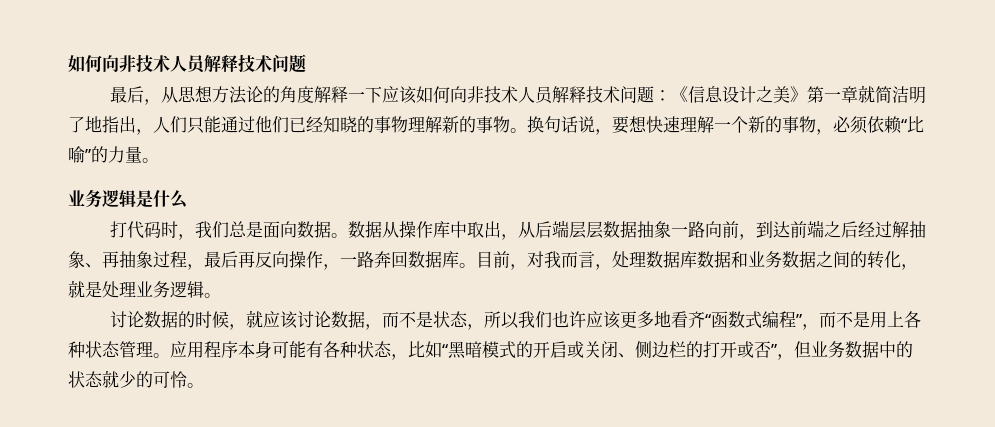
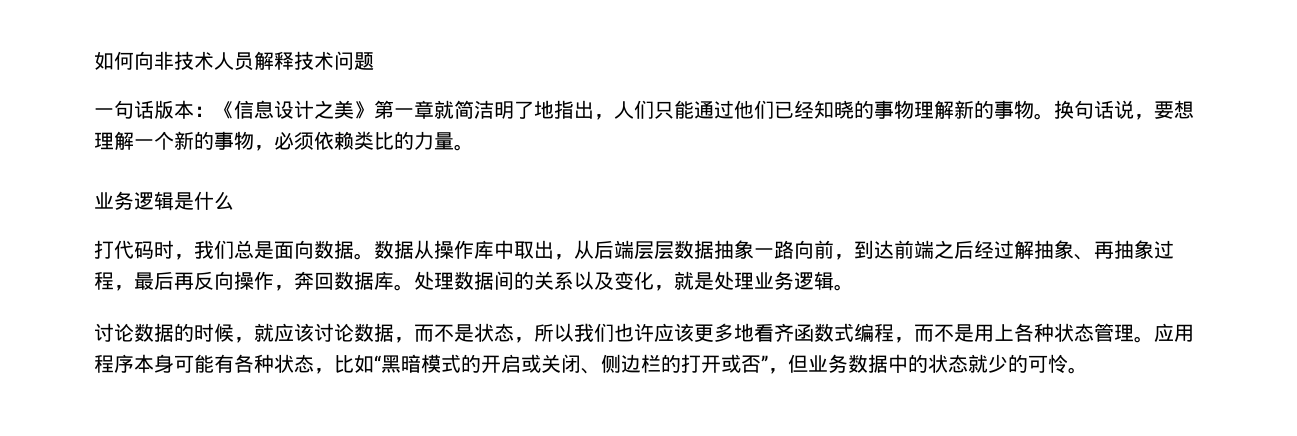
- 最后，从思想方法论的角度解释一下应该如何向非技术人员解释技术问题：《信息设计之美》第一章就简洁明了地指出，人们只能通过他们已经知晓的事物理解新的事物。
+ 一句话版本：《信息设计之美》第一章就简洁明了地指出，人们只能通过他们已经知晓的事物理解新的事物。
- 换句话说，要想快速理解一个新的事物，必须依赖“比喻”的力量。
+ 换句话说，要想理解一个新的事物，必须依赖类比的力量。
- 数据从操作库中取出，从后端层层数据抽象一路向前，到达前端之后经过解抽象、再抽象过程，最后再反向操作，一路奔回数据库。
+ 数据从操作库中取出，从后端层层数据抽象一路向前，到达前端之后经过解抽象、再抽象过程，最后再反向操作，奔回数据库。
- 目前，对我而言，处理数据库数据和业务数据之间的转化，就是处理业务逻辑。
+ 处理数据间的关系以及变化，就是处理业务逻辑。
- 讨论数据的时候，就应该讨论数据，而不是状态，所以我们也许应该更多地看齐“函数式编程”，而不是用上各种状态管理。
+ 讨论数据的时候，就应该讨论数据，而不是状态，所以我们也许应该更多地看齐函数式编程，而不是用上各种状态管理。

